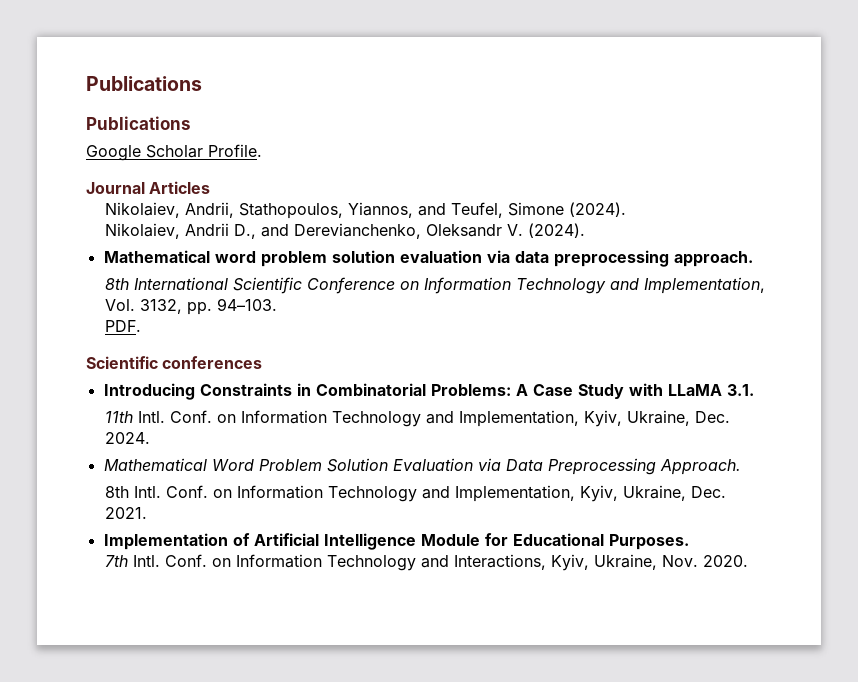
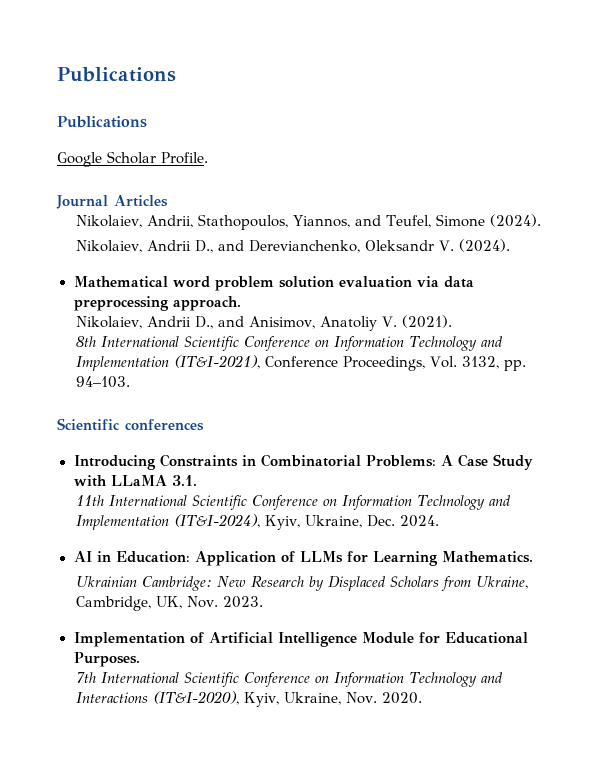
+ Nikolaiev, Andrii D., and Anisimov, Anatoliy V. (2021).
- 8th International Scientific Conference on Information Technology and Implementation, Vol. 3132, pp. 94–103.
+ 8th International Scientific Conference on Information Technology and Implementation (IT&I-2021), Conference Proceedings, Vol. 3132, pp. 94–103.
- PDF.
- 11th Intl. Conf. on Information Technology and Implementation, Kyiv, Ukraine, Dec. 2024.
+ 11th International Scientific Conference on Information Technology and Implementation (IT&I-2024), Kyiv, Ukraine, Dec. 2024.
- Mathematical Word Problem Solution Evaluation via Data Preprocessing Approach.
- 8th Intl. Conf. on Information Technology and Implementation, Kyiv, Ukraine, Dec. 2021.
+ AI in Education: Application of LLMs for Learning Mathematics.
+ Ukrainian Cambridge: New Research by Displaced Scholars from Ukraine, Cambridge, UK, Nov. 2023.
- 7th Intl. Conf. on Information Technology and Interactions, Kyiv, Ukraine, Nov. 2020.
+ 7th International Scientific Conference on Information Technology and Interactions (IT&I-2020), Kyiv, Ukraine, Nov. 2020.

